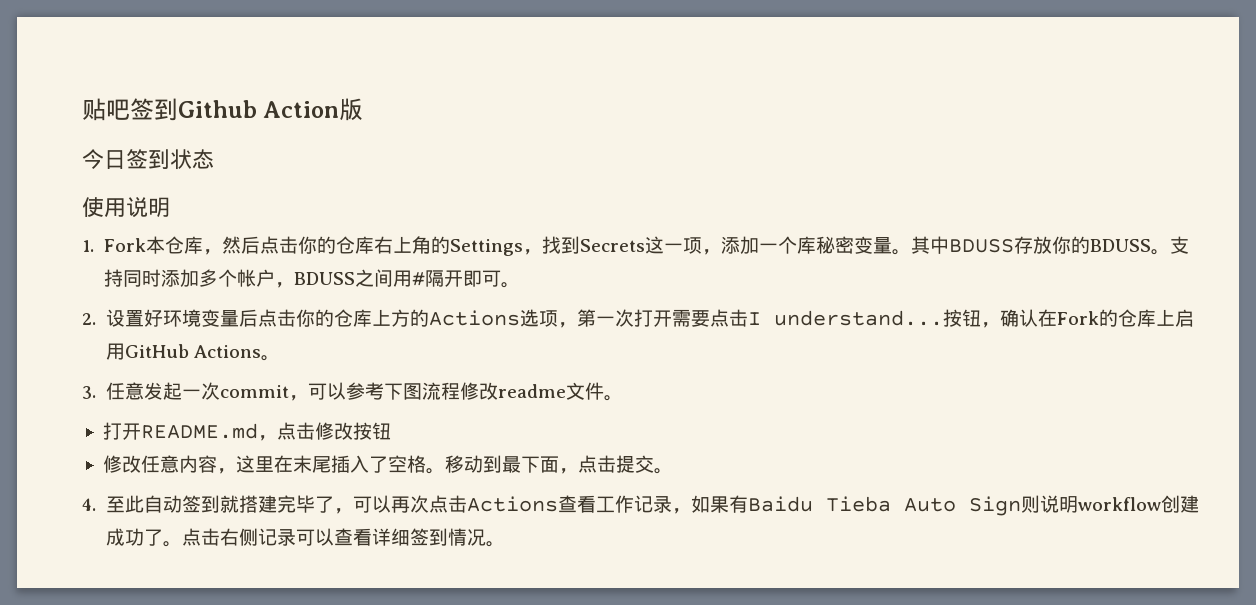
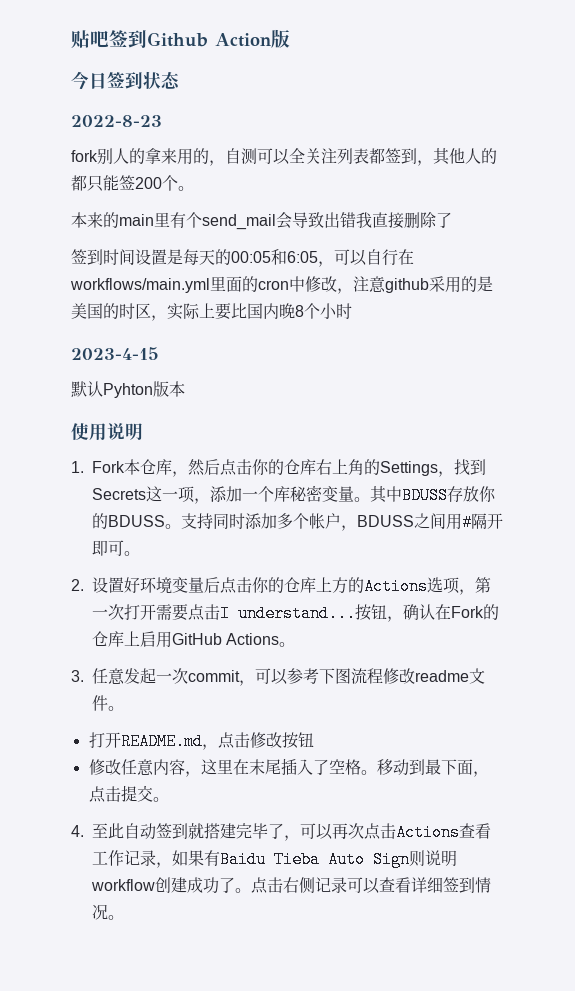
+ 2022-8-23
+ fork别人的拿来用的，自测可以全关注列表都签到，其他人的都只能签200个。
+ 本来的main里有个send_mail会导致出错我直接删除了
+ 签到时间设置是每天的00:05和6:05，可以自行在workflows/main.yml里面的cron中修改，注意github采用的是美国的时区，实际上要比国内晚8个小时
+ 2023-4-15
+ 默认Pyhton版本

